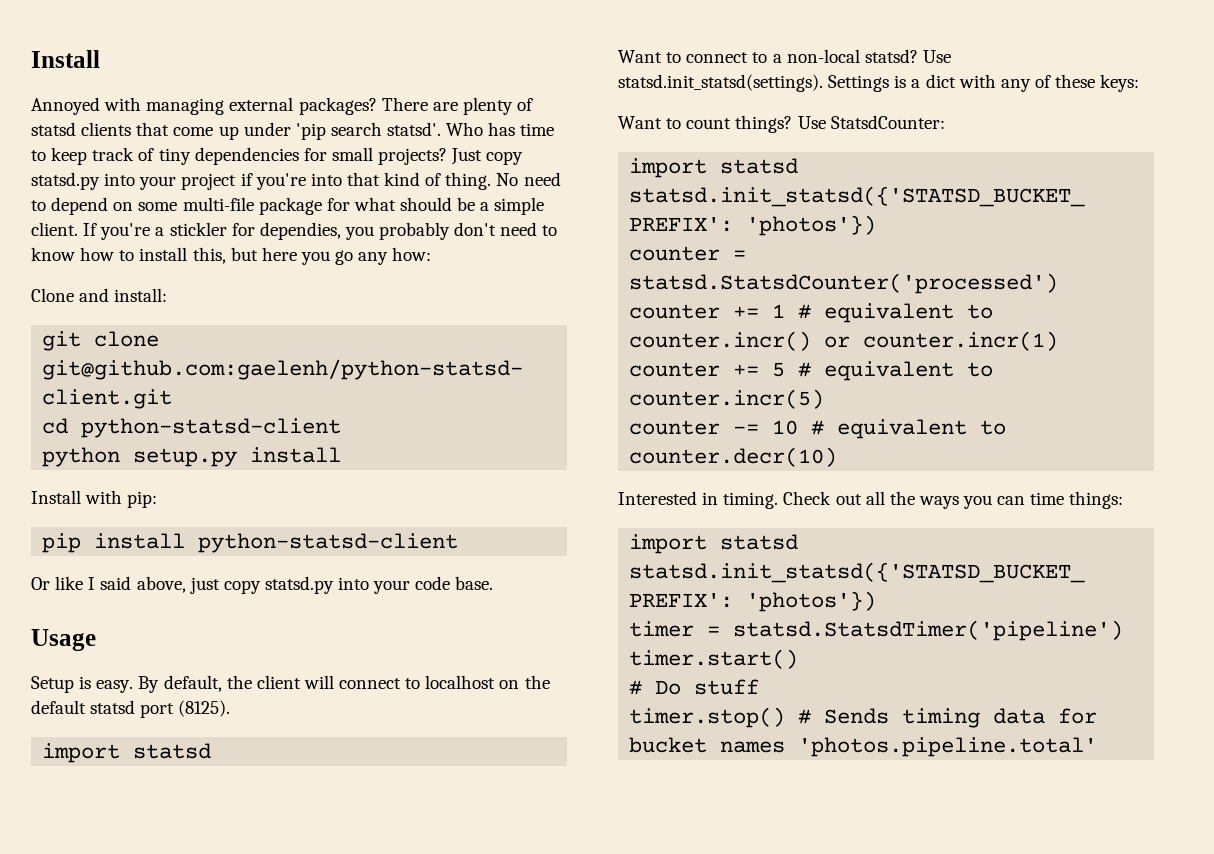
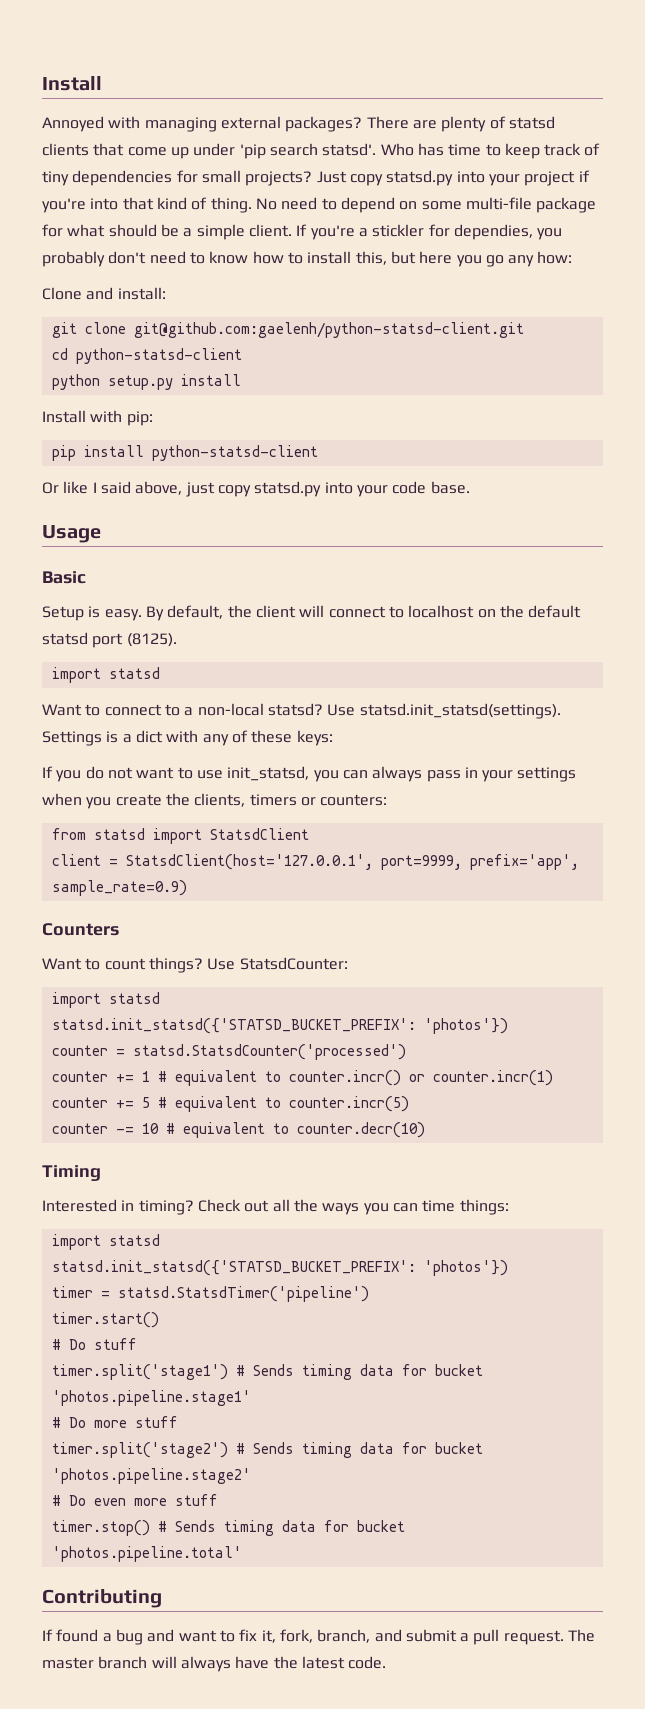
+ Basic
+ If you do not want to use init_statsd, you can always pass in your settings when you create the clients, timers or counters:
+ from statsd import StatsdClient
+ client = StatsdClient(host='127.0.0.1', port=9999, prefix='app', sample_rate=0.9)
+ Counters
+ Timing
- Interested in timing.
+ Interested in timing?
+ timer.split('stage1') # Sends timing data for bucket 'photos.pipeline.stage1'
+ # Do more stuff
+ timer.split('stage2') # Sends timing data for bucket 'photos.pipeline.stage2'
+ # Do even more stuff
- timer.stop() # Sends timing data for bucket names 'photos.pipeline.total'
+ timer.stop() # Sends timing data for bucket 'photos.pipeline.total'
+ Contributing
+ If found a bug and want to fix it, fork, branch, and submit a pull request. The master branch will always have the latest code.

